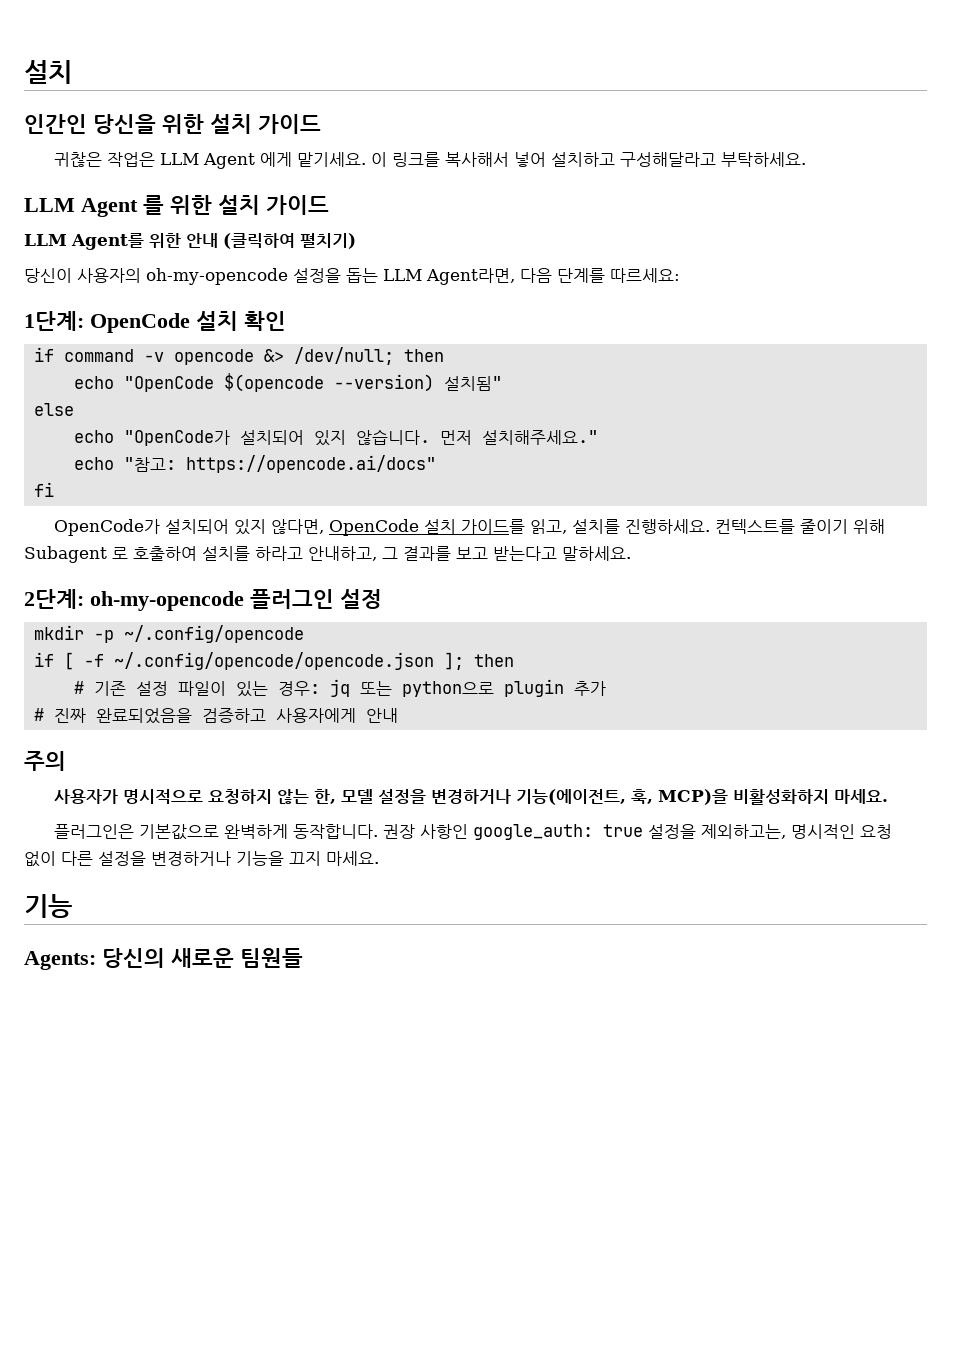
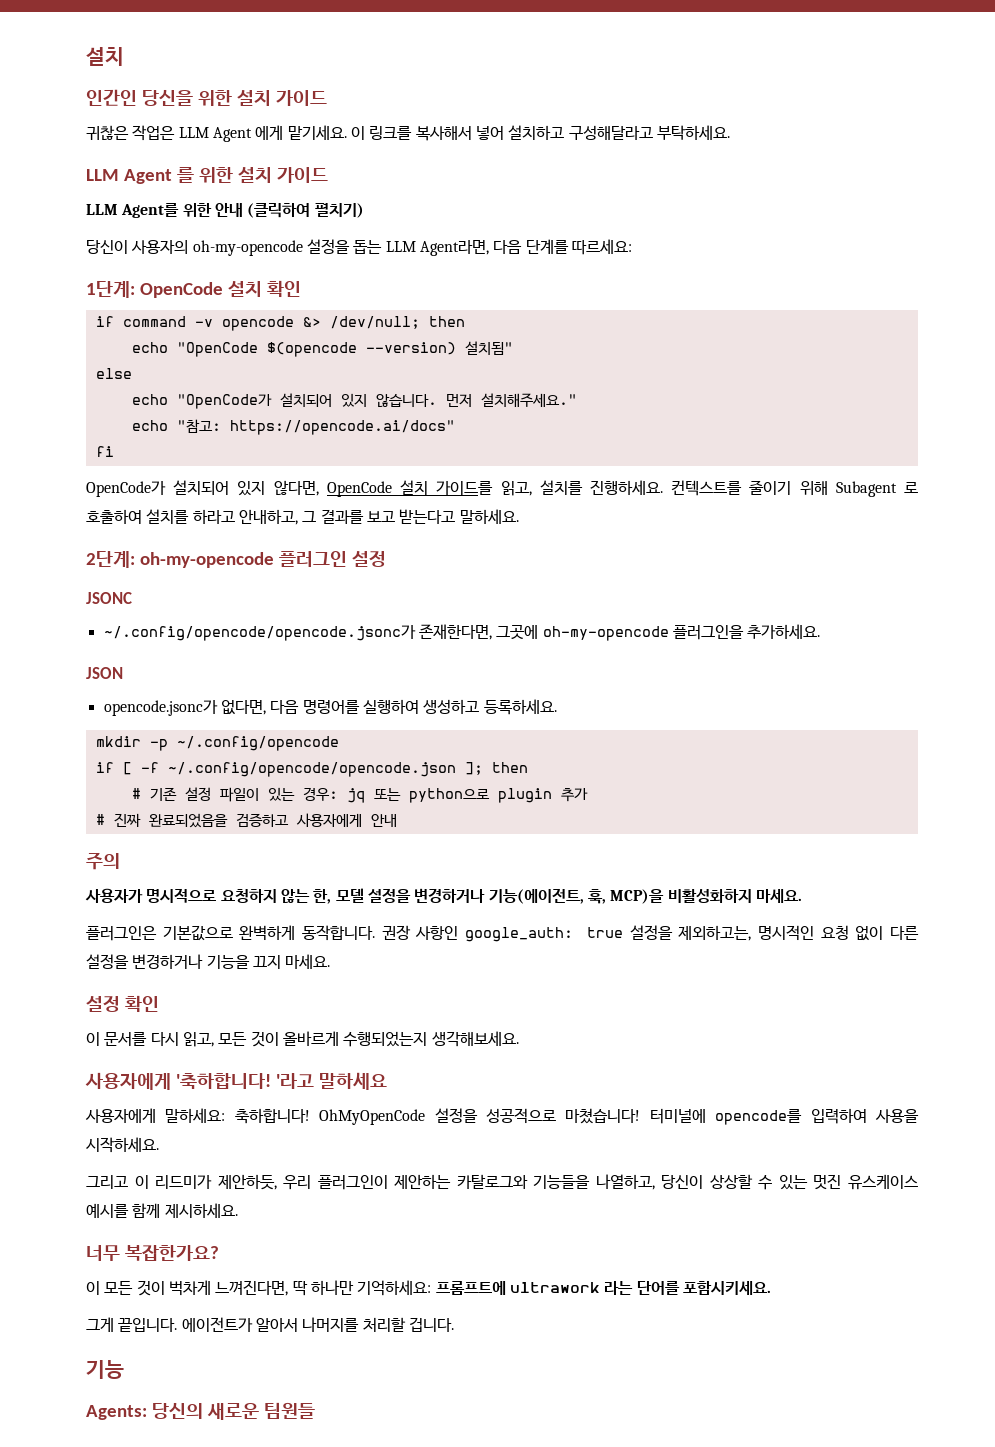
+ JSONC
+ ~/.config/opencode/opencode.jsonc가 존재한다면, 그곳에 oh-my-opencode 플러그인을 추가하세요.
+ JSON
+ opencode.jsonc가 없다면, 다음 명령어를 실행하여 생성하고 등록하세요.
+ 설정 확인
+ 이 문서를 다시 읽고, 모든 것이 올바르게 수행되었는지 생각해보세요.
+ 사용자에게 '축하합니다! '라고 말하세요
+ 사용자에게 말하세요: 축하합니다! OhMyOpenCode 설정을 성공적으로 마쳤습니다! 터미널에 opencode를 입력하여 사용을 시작하세요.
+ 그리고 이 리드미가 제안하듯, 우리 플러그인이 제안하는 카탈로그와 기능들을 나열하고, 당신이 상상할 수 있는 멋진 유스케이스 예시를 함께 제시하세요.
+ 너무 복잡한가요?
+ 이 모든 것이 벅차게 느껴진다면, 딱 하나만 기억하세요: 프롬프트에 ultrawork 라는 단어를 포함시키세요.
+ 그게 끝입니다. 에이전트가 알아서 나머지를 처리할 겁니다.

